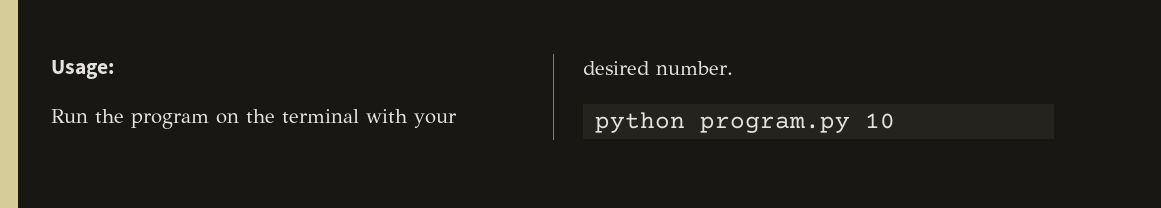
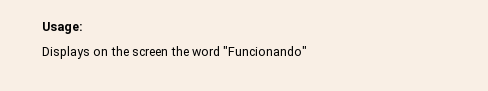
- Run the program on the terminal with your desired number.
- python program.py 10
+ Displays on the screen the word "Funcionando"

